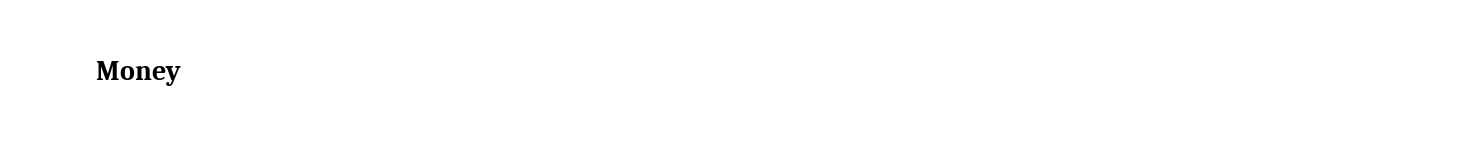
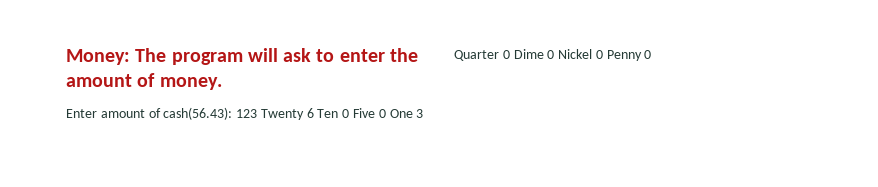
- Money
+ Money: The program will ask to enter the amount of money.
+ Enter amount of cash(56.43): 123 Twenty 6 Ten 0 Five 0 One 3 Quarter 0 Dime 0 Nickel 0 Penny 0

